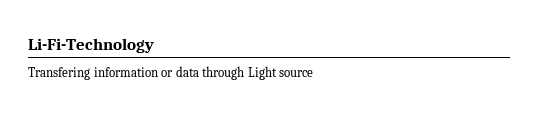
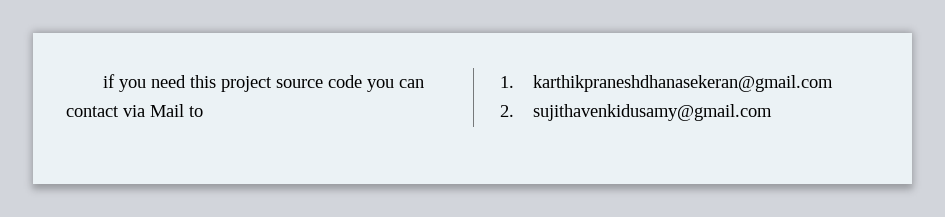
- Li-Fi-Technology
- Transfering information or data through Light source
+ if you need this project source code you can contact via Mail to
+ 1. karthikpraneshdhanasekeran@gmail.com
+ 2. sujithavenkidusamy@gmail.com

